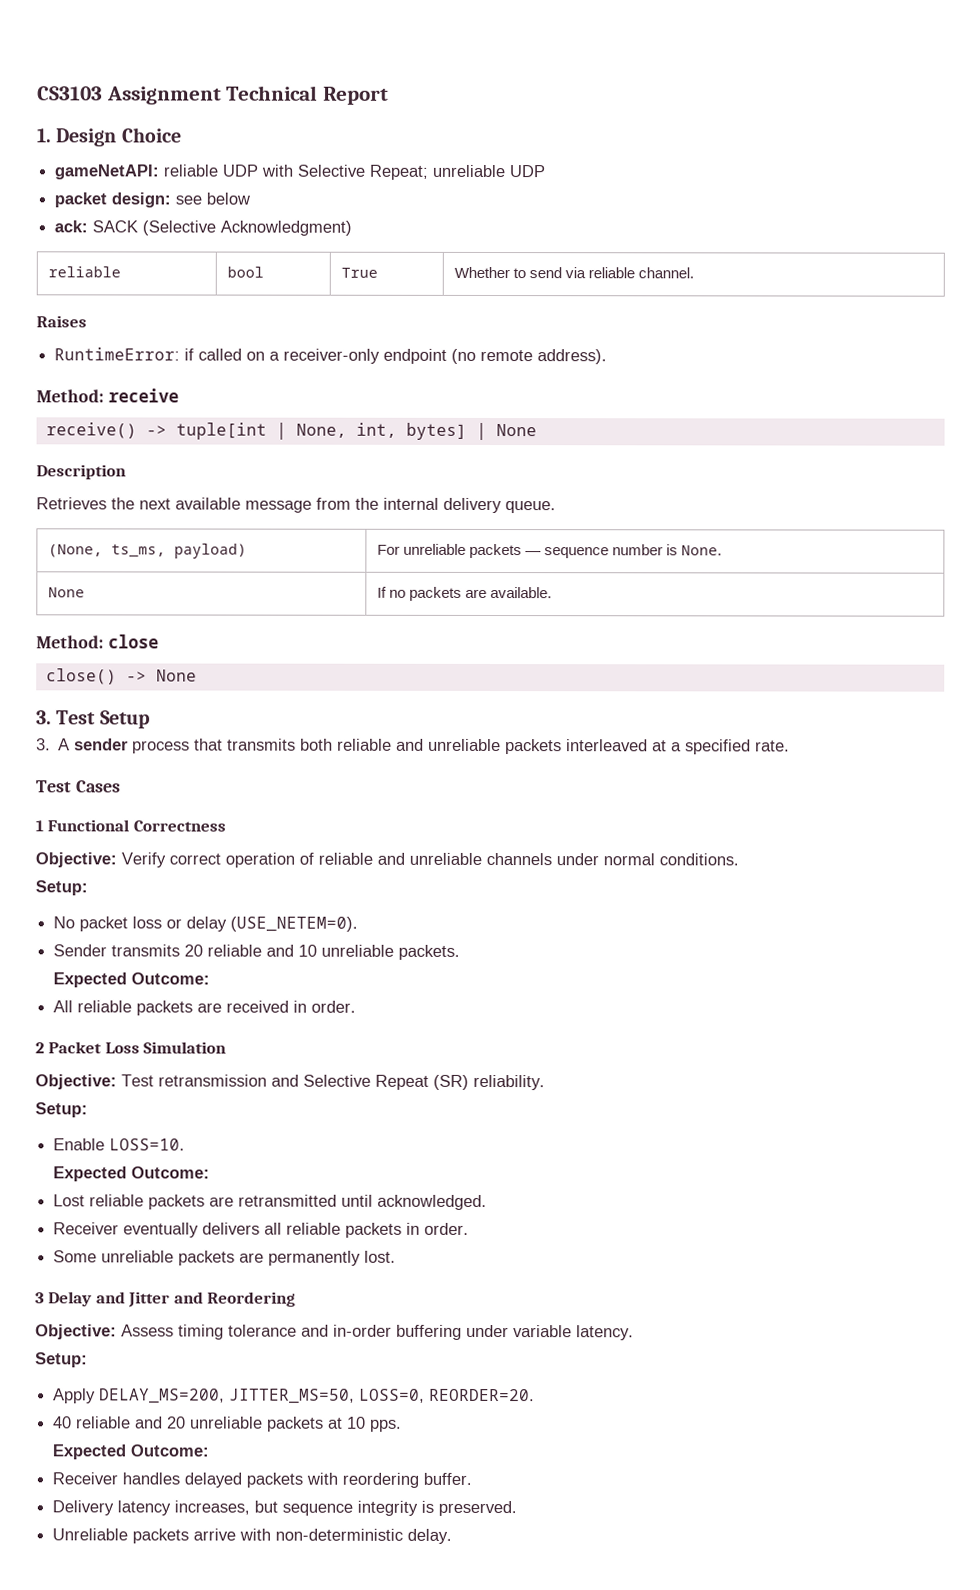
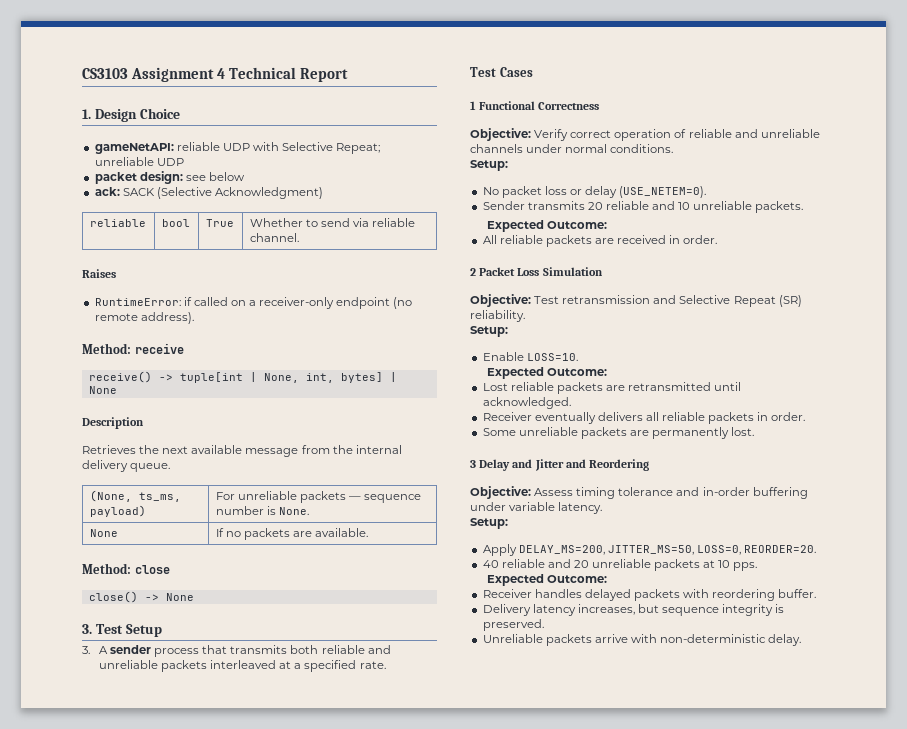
- CS3103 Assignment Technical Report
+ CS3103 Assignment 4 Technical Report

